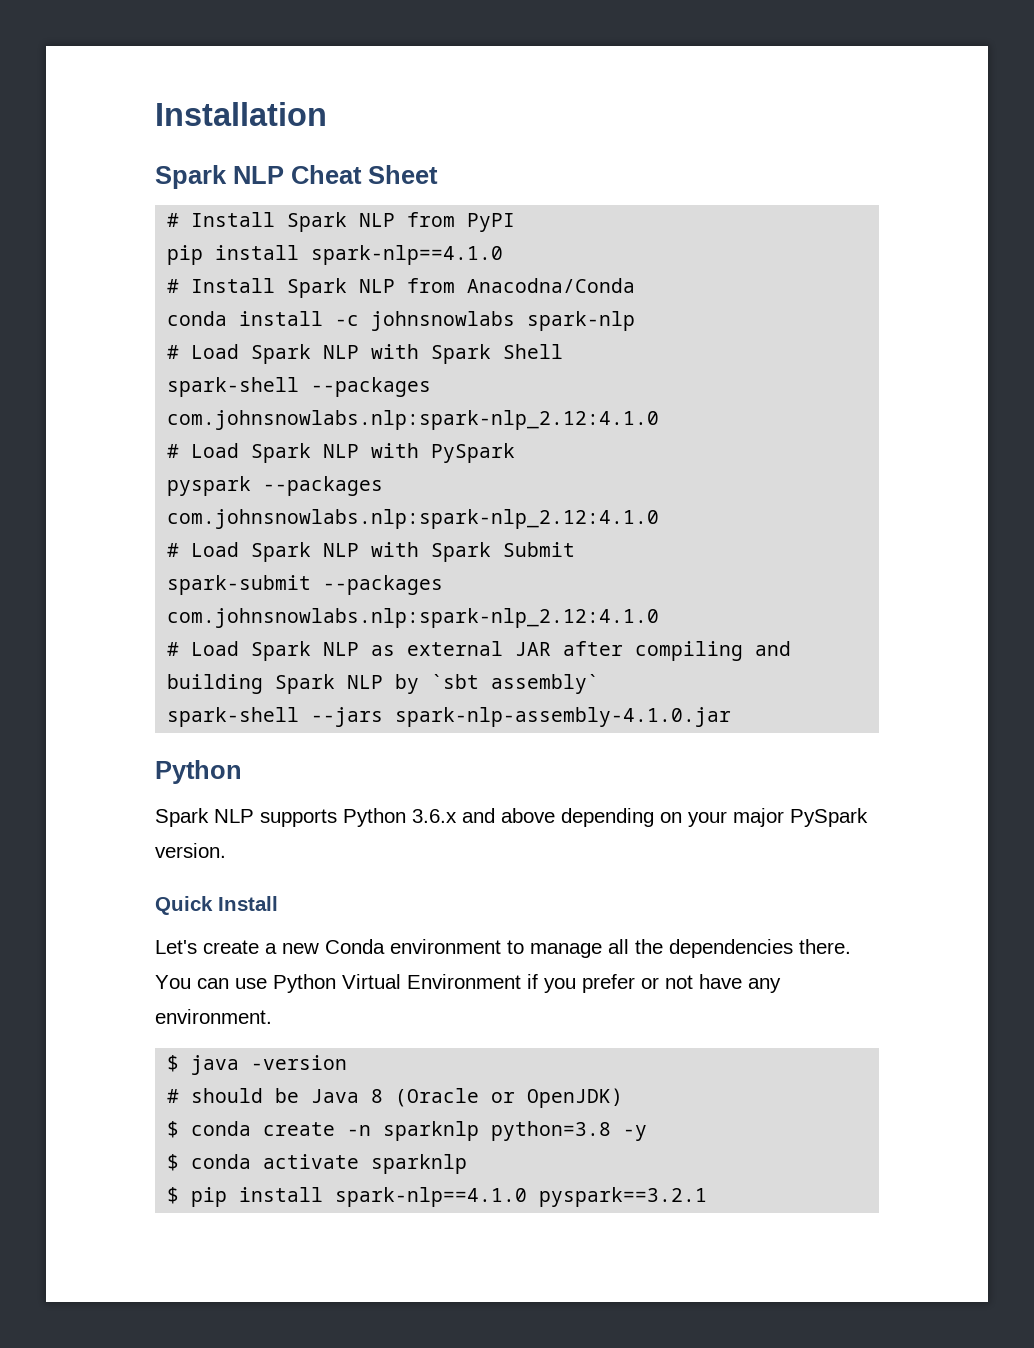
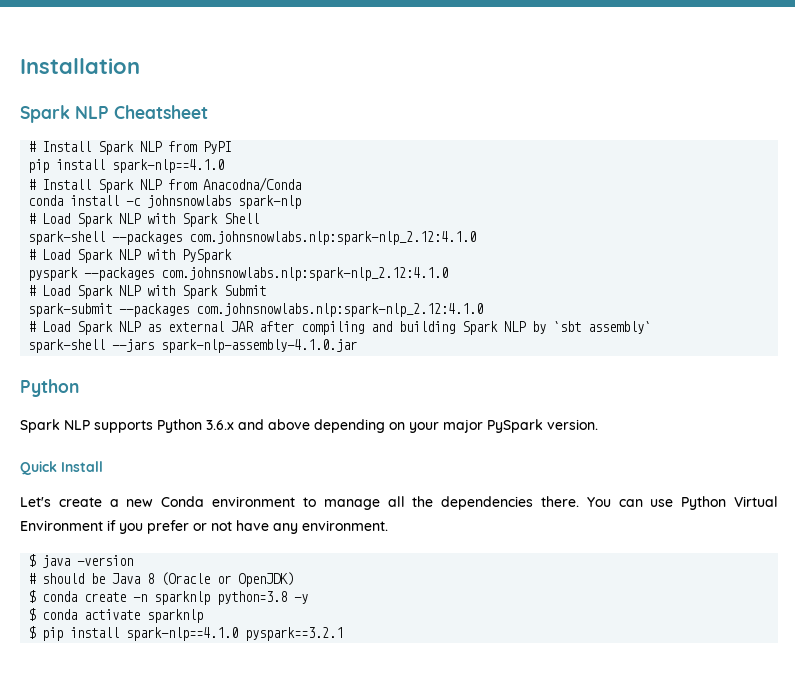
- Spark NLP Cheat Sheet
+ Spark NLP Cheatsheet

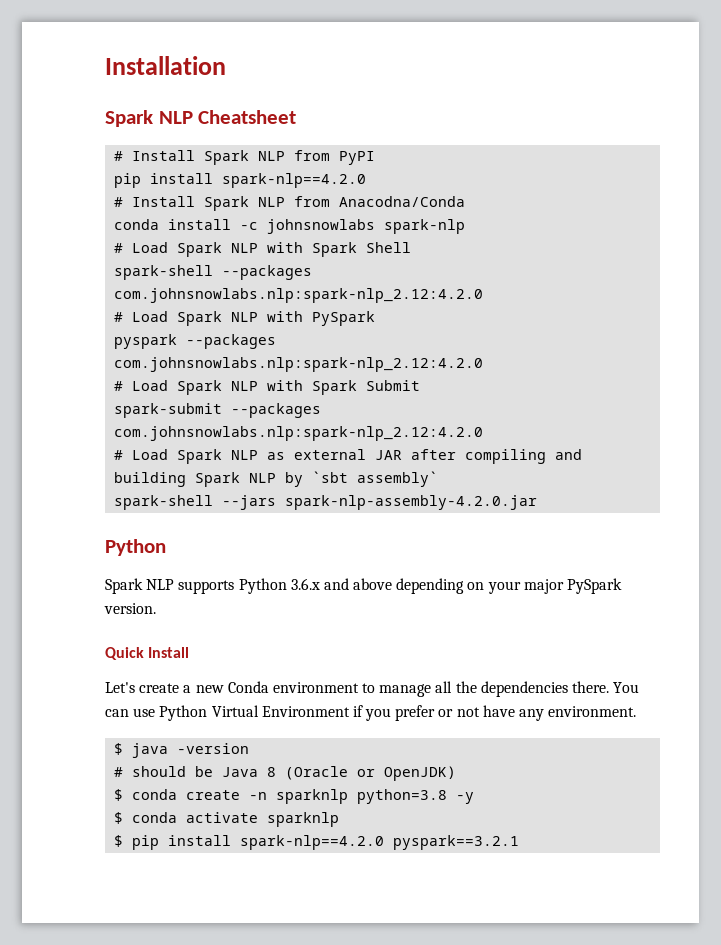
  # Install Spark NLP from PyPI
- pip install spark-nlp==4.1.0
+ pip install spark-nlp==4.2.0
- spark-shell --packages com.johnsnowlabs.nlp:spark-nlp_2.12:4.1.0
+ spark-shell --packages com.johnsnowlabs.nlp:spark-nlp_2.12:4.2.0
- pyspark --packages com.johnsnowlabs.nlp:spark-nlp_2.12:4.1.0
+ pyspark --packages com.johnsnowlabs.nlp:spark-nlp_2.12:4.2.0
- spark-submit --packages com.johnsnowlabs.nlp:spark-nlp_2.12:4.1.0
+ spark-submit --packages com.johnsnowlabs.nlp:spark-nlp_2.12:4.2.0
- spark-shell --jars spark-nlp-assembly-4.1.0.jar
+ spark-shell --jars spark-nlp-assembly-4.2.0.jar
- $ pip install spark-nlp==4.1.0 pyspark==3.2.1
+ $ pip install spark-nlp==4.2.0 pyspark==3.2.1

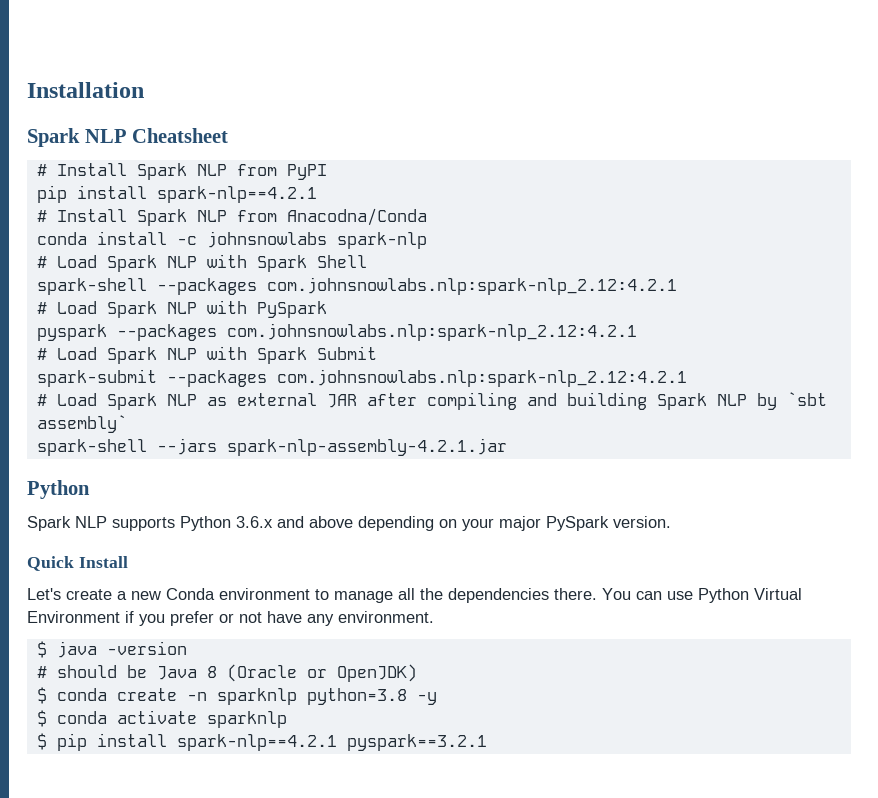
  # Install Spark NLP from PyPI
- pip install spark-nlp==4.2.0
+ pip install spark-nlp==4.2.1
- spark-shell --packages com.johnsnowlabs.nlp:spark-nlp_2.12:4.2.0
+ spark-shell --packages com.johnsnowlabs.nlp:spark-nlp_2.12:4.2.1
- pyspark --packages com.johnsnowlabs.nlp:spark-nlp_2.12:4.2.0
+ pyspark --packages com.johnsnowlabs.nlp:spark-nlp_2.12:4.2.1
- spark-submit --packages com.johnsnowlabs.nlp:spark-nlp_2.12:4.2.0
+ spark-submit --packages com.johnsnowlabs.nlp:spark-nlp_2.12:4.2.1
- spark-shell --jars spark-nlp-assembly-4.2.0.jar
+ spark-shell --jars spark-nlp-assembly-4.2.1.jar
- $ pip install spark-nlp==4.2.0 pyspark==3.2.1
+ $ pip install spark-nlp==4.2.1 pyspark==3.2.1

